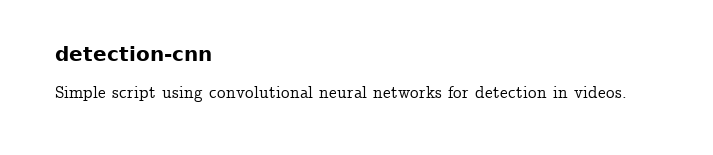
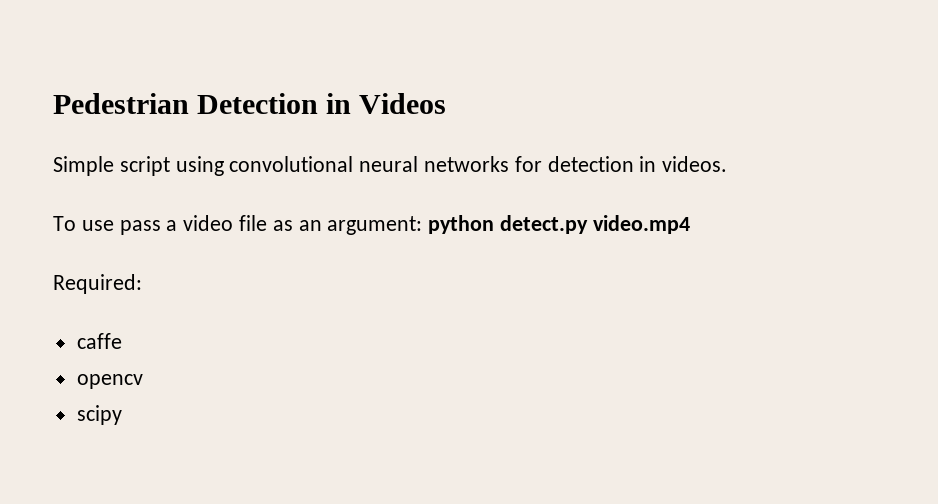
- detection-cnn
+ Pedestrian Detection in Videos
+ To use pass a video file as an argument: python detect.py video.mp4
+ Required:
+ caffe
+ opencv
+ scipy

